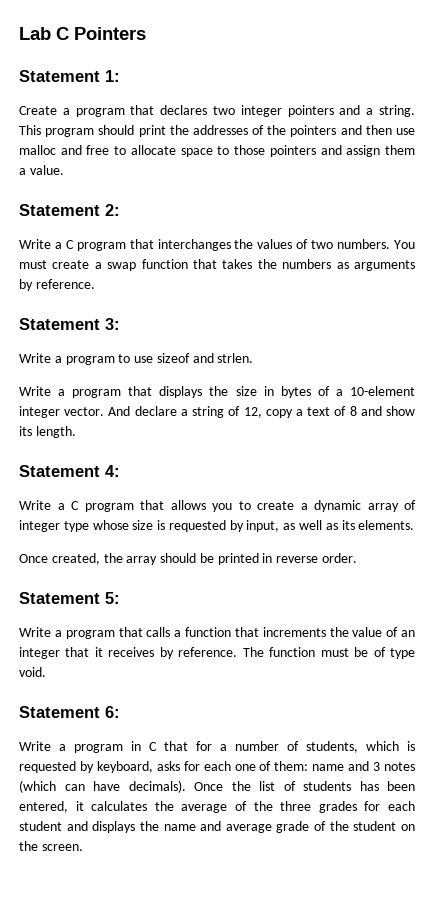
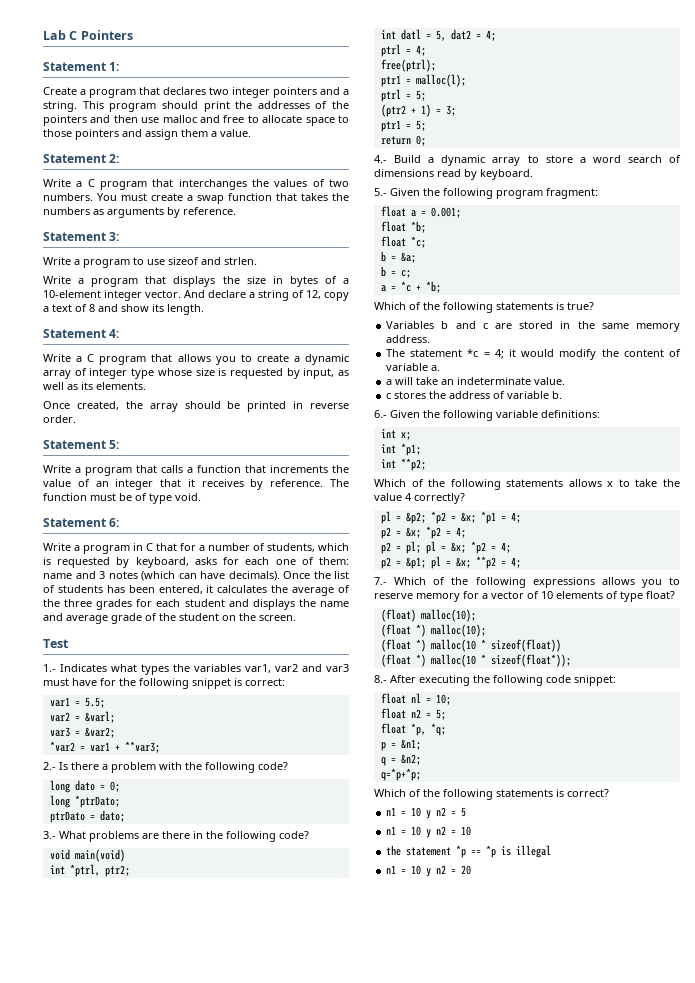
+ Test
+ 1.- Indicates what types the variables var1, var2 and var3 must have for the following snippet is correct:
+ var1 = 5.5;
+ var2 = &varl;
+ var3 = &var2;
+ *var2 = var1 + **var3;
+ 2.- Is there a problem with the following code?
+ long dato = 0;
+ long *ptrDato;
+ ptrDato = dato;
+ 3.- What problems are there in the following code?
+ void main(void)
+ int *ptrl, ptr2;
+ int datl = 5, dat2 = 4;
+ ptrl = 4;
+ free(ptrl);
+ ptr1 = malloc(l);
+ ptrl = 5;
+ (ptr2 + 1) = 3;
+ ptr1 = 5;
+ return 0;
+ 4.- Build a dynamic array to store a word search of dimensions read by keyboard.
+ 5.- Given the following program fragment:
+ float a = 0.001;
+ float *b;
+ float *c;
+ b = &a;
+ b = c;
+ a = *c + *b;
+ Which of the following statements is true?
+ Variables b and c are stored in the same memory address.
+ The statement *c = 4; it would modify the content of variable a.
+ a will take an indeterminate value.
+ c stores the address of variable b.
+ 6.- Given the following variable definitions:
+ int x;
+ int *p1;
+ int **p2;
+ Which of the following statements allows x to take the value 4 correctly?
+ pl = &p2; *p2 = &x; *p1 = 4;
+ p2 = &x; *p2 = 4;
+ p2 = pl; pl = &x; *p2 = 4;
+ p2 = &p1; pl = &x; **p2 = 4;
+ 7.- Which of the following expressions allows you to reserve memory for a vector of 10 elements of type float?
+ (float) malloc(10);
+ (float *) malloc(10);
+ (float *) malloc(10 * sizeof(float))
+ (float *) malloc(10 * sizeof(float*));
+ 8.- After executing the following code snippet:
+ float nl = 10;
+ float n2 = 5;
+ float *p, *q;
+ p = &n1;
+ q = &n2;
+ q=*p+*p;
+ Which of the following statements is correct?
+ n1 = 10 y n2 = 5
+ n1 = 10 y n2 = 10
+ the statement *p == *p is illegal
+ n1 = 10 y n2 = 20

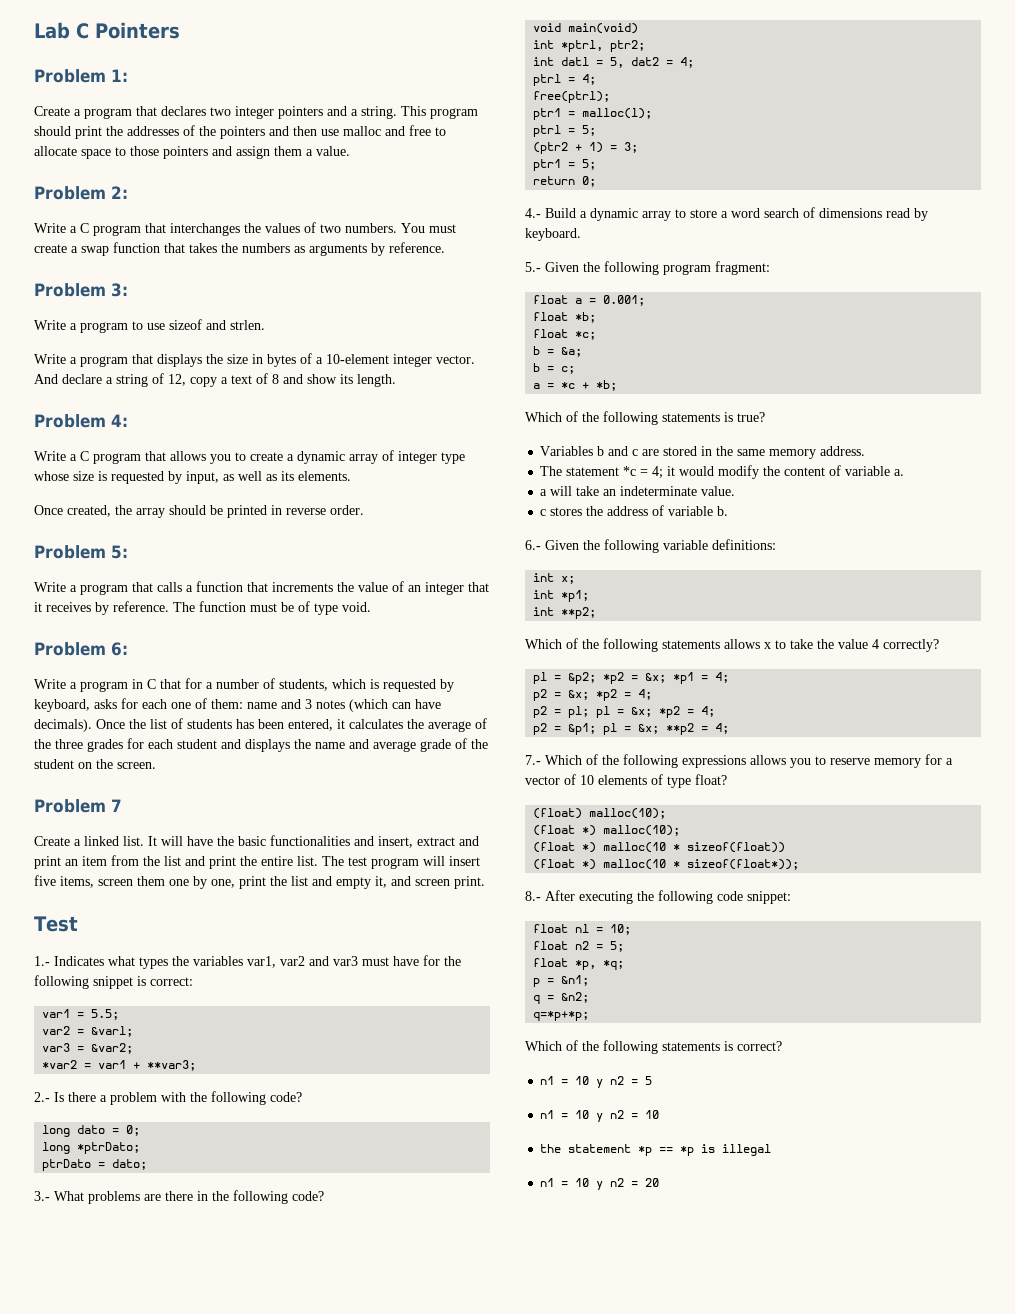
- Statement 1:
+ Problem 1:
- Statement 2:
+ Problem 2:
- Statement 3:
+ Problem 3:
- Statement 4:
+ Problem 4:
- Statement 5:
+ Problem 5:
- Statement 6:
+ Problem 6:
+ Problem 7
+ Create a linked list. It will have the basic functionalities and insert, extract and print an item from the list and print the entire list. The test program will insert five items, screen them one by one, print the list and empty it, and screen print.

